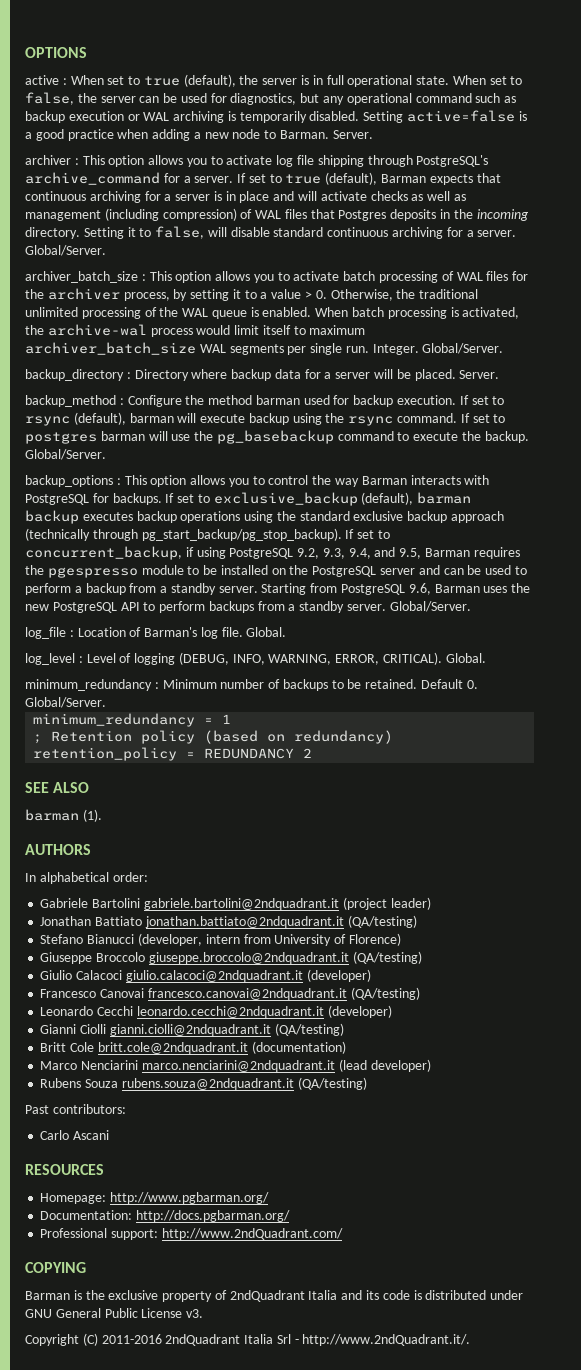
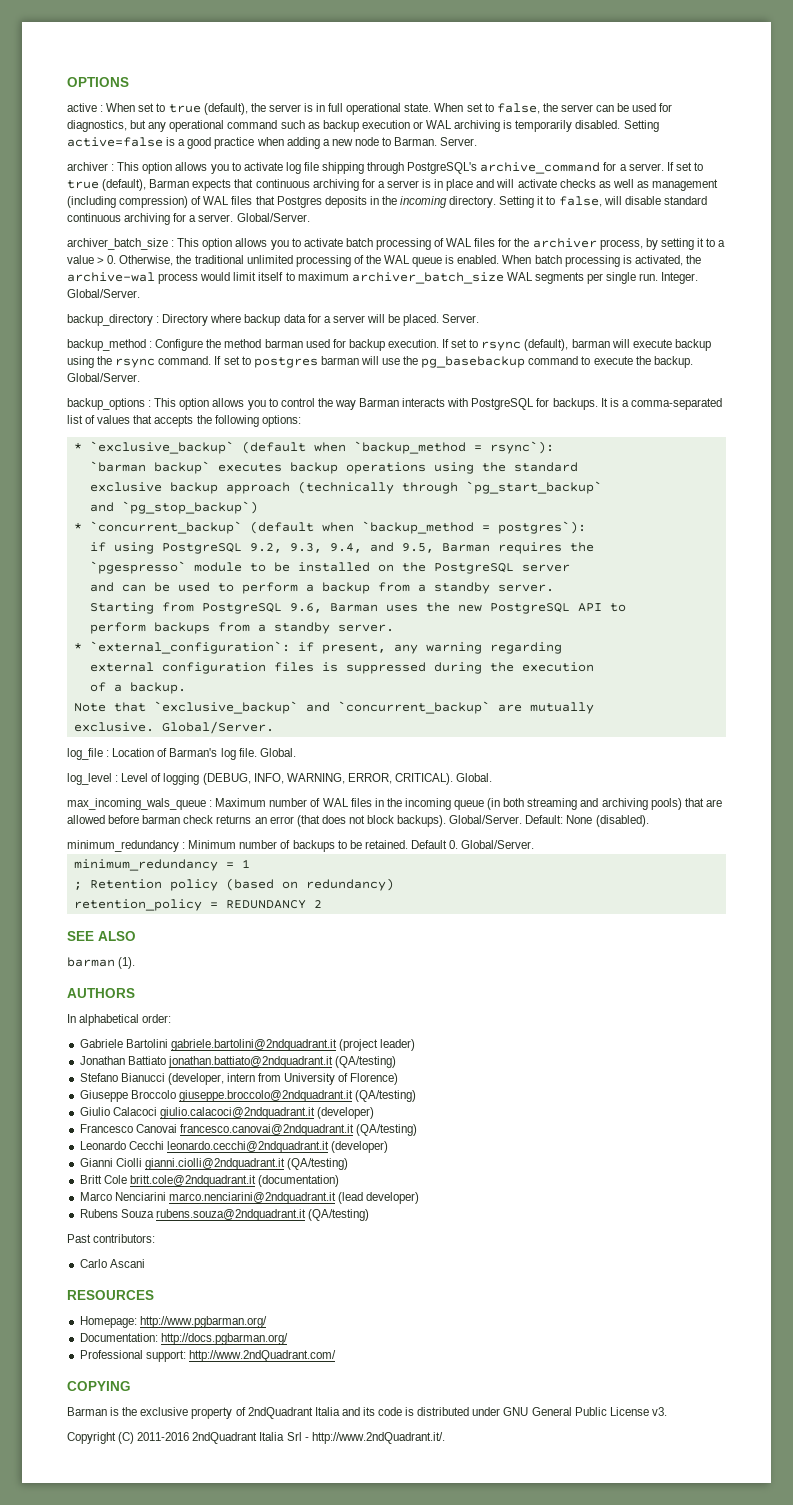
- If set to exclusive_backup (default), barman backup executes backup operations using the standard exclusive backup approach (technically through pg_start_backup/pg_stop_backup). If set to concurrent_backup, if using PostgreSQL 9.2, 9.3, 9.4, and 9.5, Barman requires the pgespresso module to be installed on the PostgreSQL server and can be used to perform a backup from a standby server. Starting from PostgreSQL 9.6, Barman uses the new PostgreSQL API to perform backups from a standby server.
+ It is a comma-separated list of values that accepts the following options:
+ * `exclusive_backup` (default when `backup_method = rsync`):
+ `barman backup` executes backup operations using the standard
+ exclusive backup approach (technically through `pg_start_backup`
+ and `pg_stop_backup`)
+ * `concurrent_backup` (default when `backup_method = postgres`):
+ if using PostgreSQL 9.2, 9.3, 9.4, and 9.5, Barman requires the
+ `pgespresso` module to be installed on the PostgreSQL server
+ and can be used to perform a backup from a standby server.
+ Starting from PostgreSQL 9.6, Barman uses the new PostgreSQL API to
+ perform backups from a standby server.
+ * `external_configuration`: if present, any warning regarding
+ external configuration files is suppressed during the execution
+ of a backup.
+ Note that `exclusive_backup` and `concurrent_backup` are mutually
+ exclusive.
+ max_incoming_wals_queue : Maximum number of WAL files in the incoming queue (in both streaming and archiving pools) that are allowed before barman check returns an error (that does not block backups). Global/Server. Default: None (disabled).

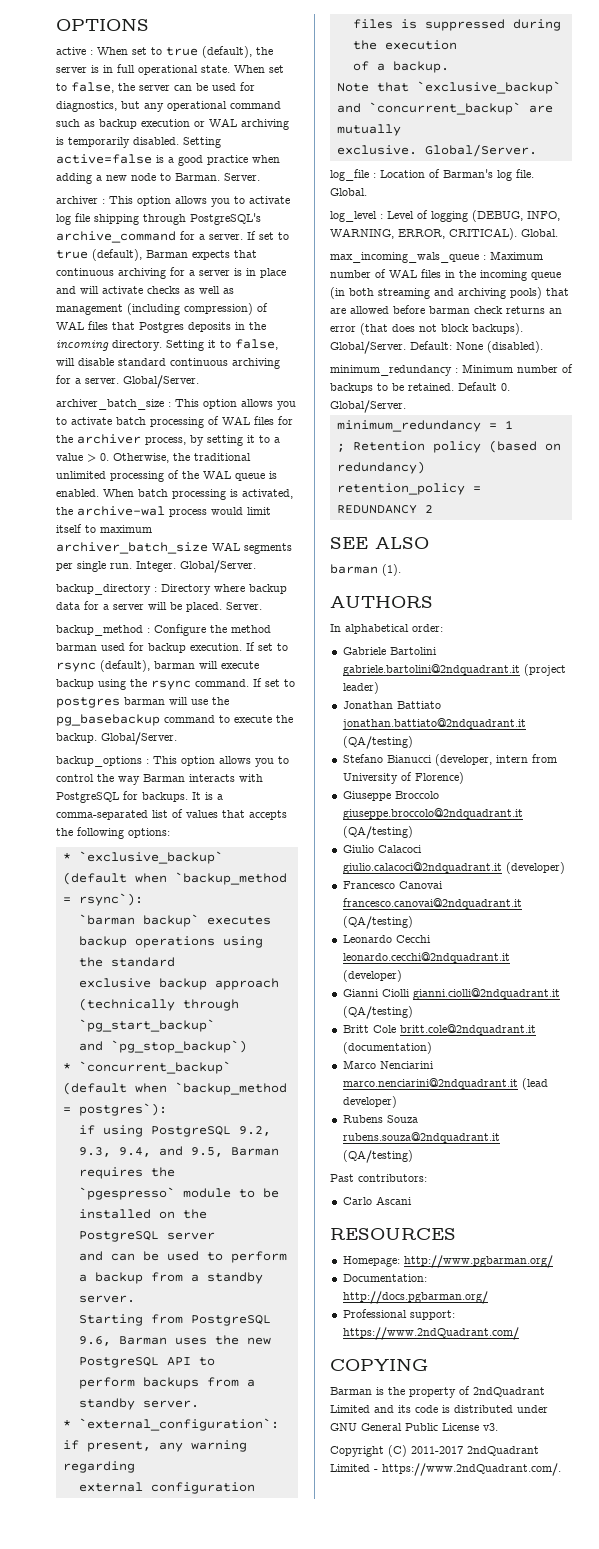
- Professional support: http://www.2ndQuadrant.com/
+ Professional support: https://www.2ndQuadrant.com/
- Barman is the exclusive property of 2ndQuadrant Italia and its code is distributed under GNU General Public License v3.
+ Barman is the property of 2ndQuadrant Limited and its code is distributed under GNU General Public License v3.
- Copyright (C) 2011-2016 2ndQuadrant Italia Srl - http://www.2ndQuadrant.it/.
+ Copyright (C) 2011-2017 2ndQuadrant Limited - https://www.2ndQuadrant.com/.

